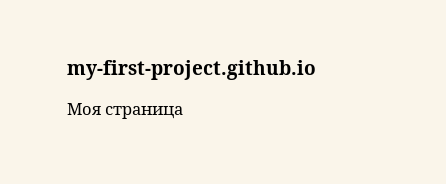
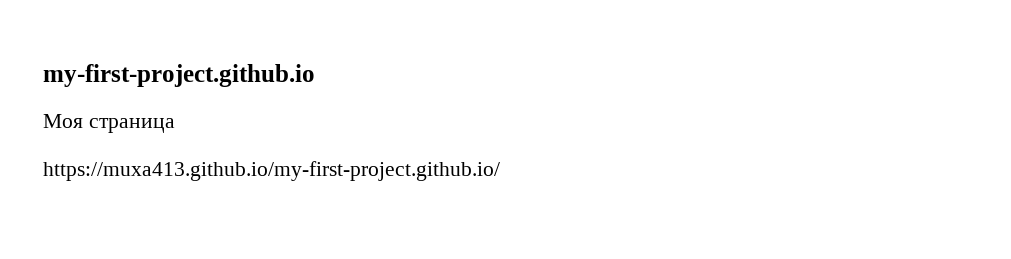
+ https://muxa413.github.io/my-first-project.github.io/

